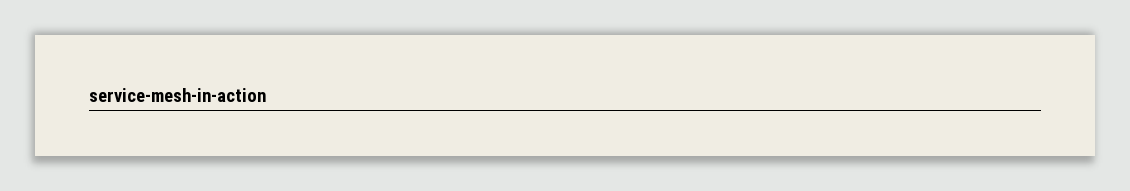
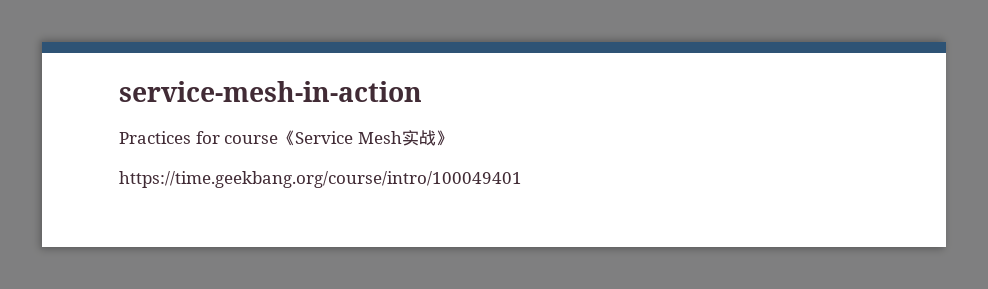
+ Practices for course《Service Mesh实战》
+ https://time.geekbang.org/course/intro/100049401

